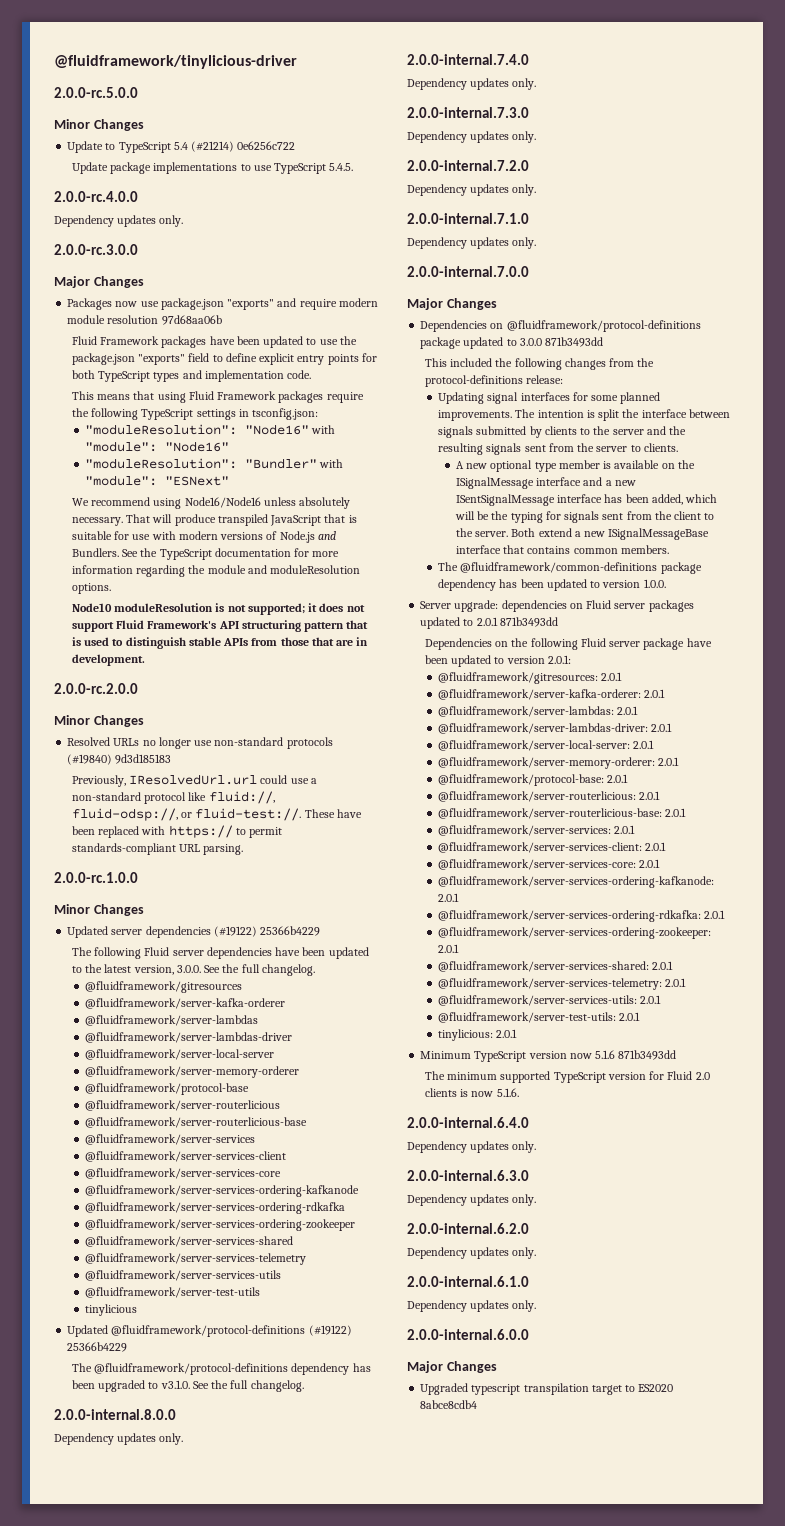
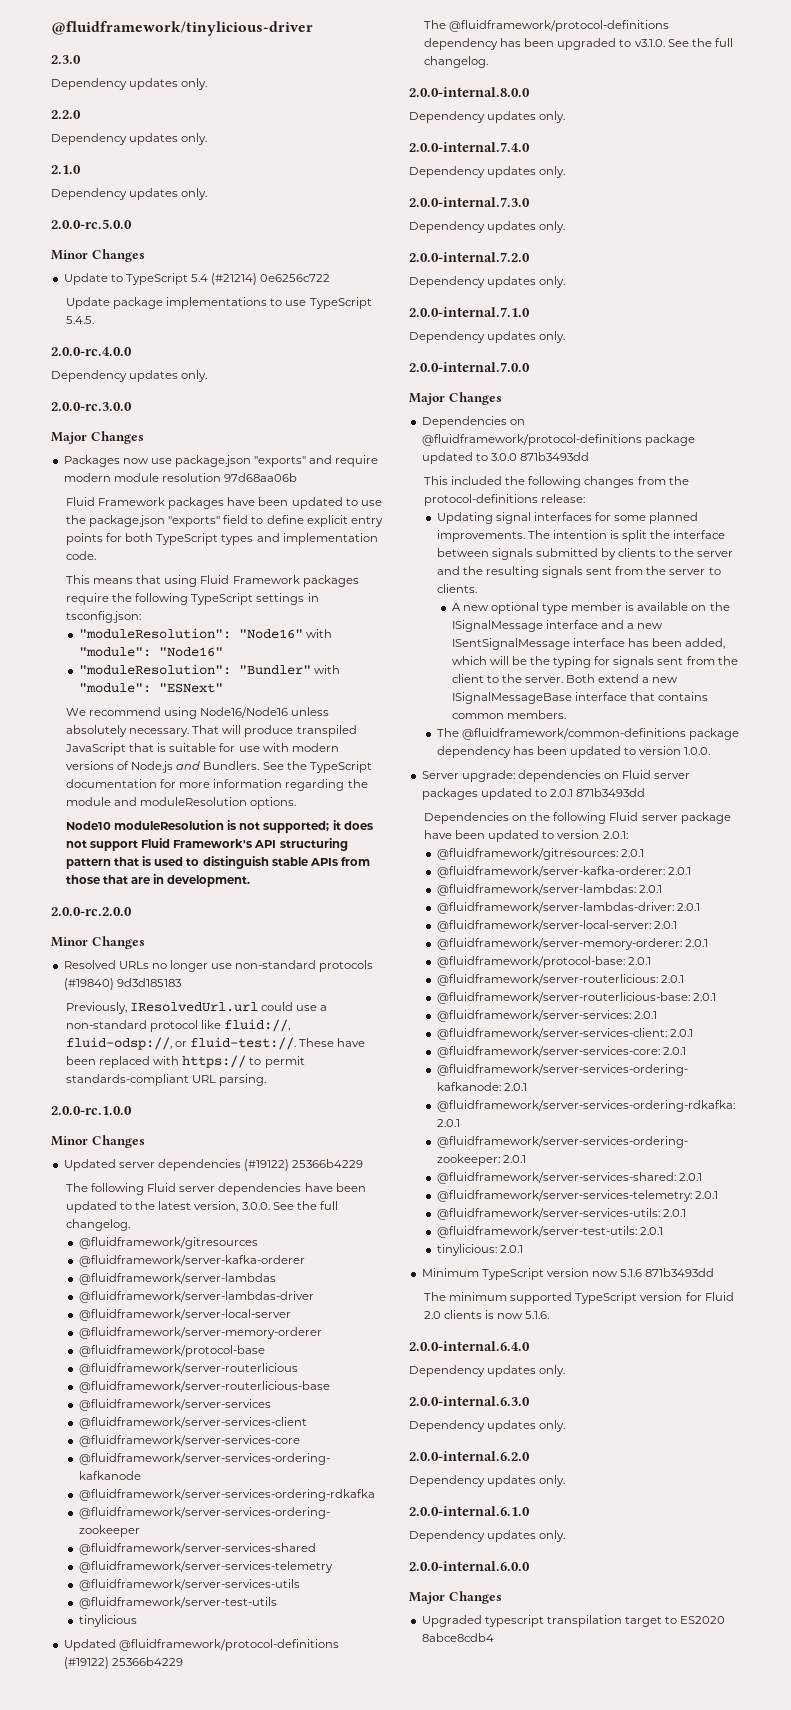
+ 2.3.0
+ Dependency updates only.
+ 2.2.0
+ Dependency updates only.
+ 2.1.0
+ Dependency updates only.

